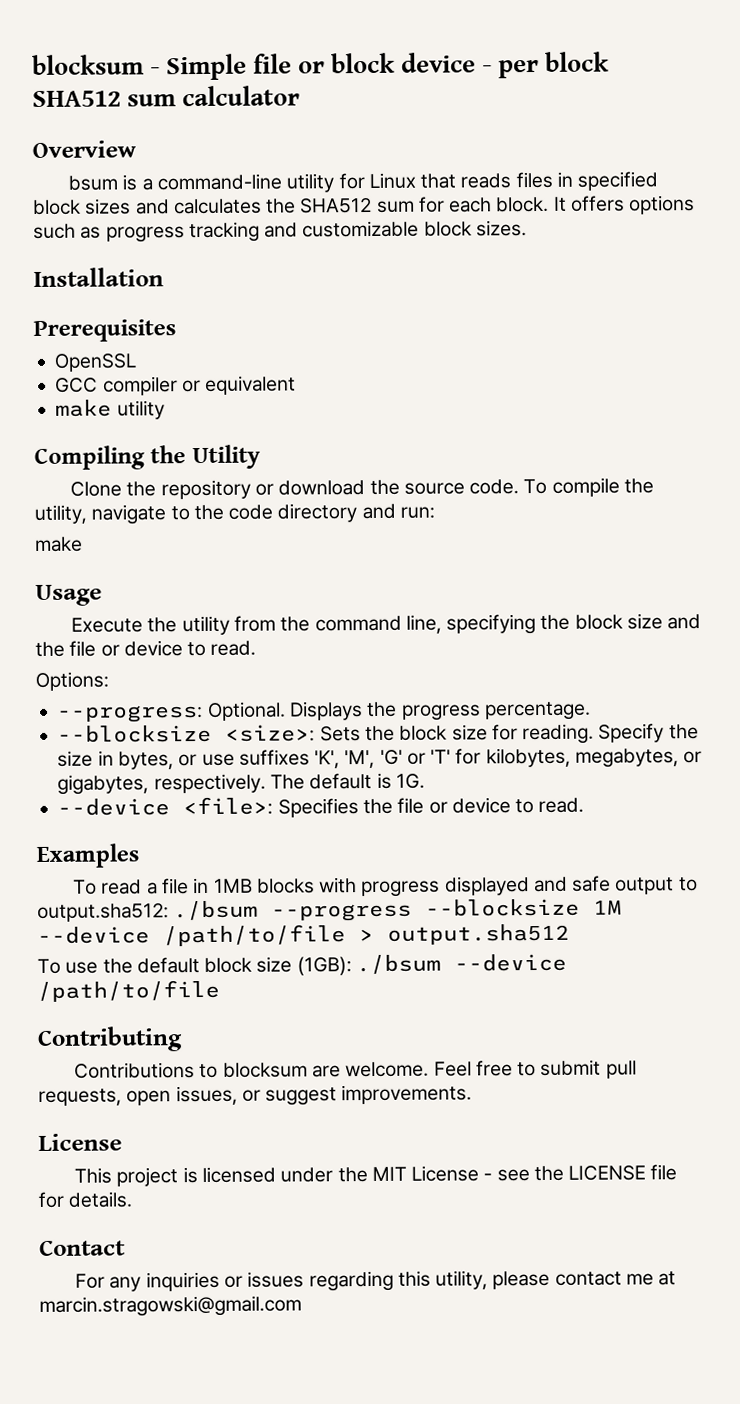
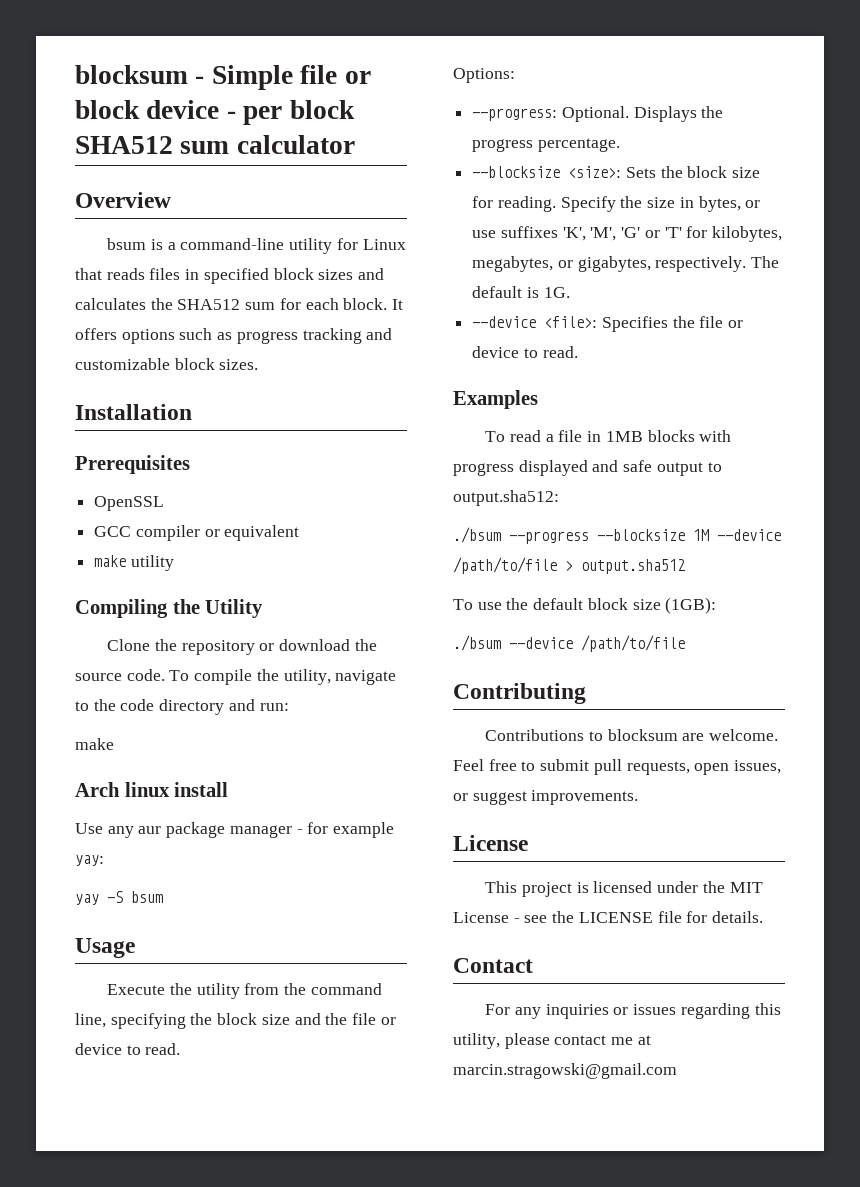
+ Arch linux install
+ Use any aur package manager - for example yay:
+ yay -S bsum
- To read a file in 1MB blocks with progress displayed and safe output to output.sha512: ./bsum --progress --blocksize 1M --device /path/to/file > output.sha512
+ To read a file in 1MB blocks with progress displayed and safe output to output.sha512:
+ ./bsum --progress --blocksize 1M --device /path/to/file > output.sha512
- To use the default block size (1GB): ./bsum --device /path/to/file
+ To use the default block size (1GB):
+ ./bsum --device /path/to/file

